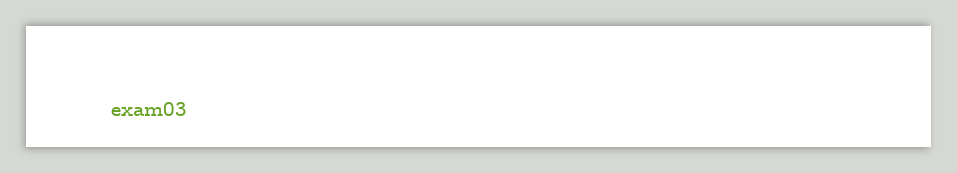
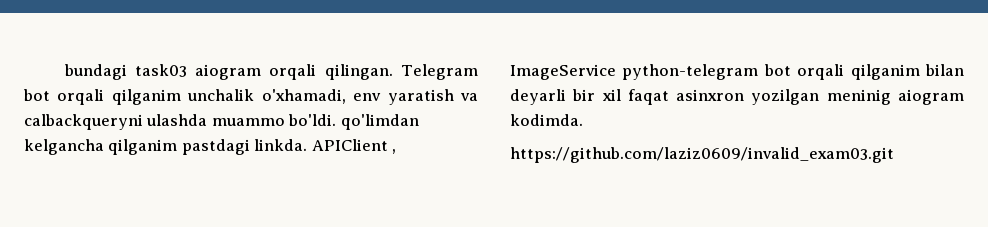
- exam03
+ bundagi task03 aiogram orqali qilingan. Telegram bot orqali qilganim unchalik o'xhamadi, env yaratish va calbackqueryni ulashda muammo bo'ldi. qo'limdan kelgancha qilganim pastdagi linkda. APIClient , ImageService python-telegram bot orqali qilganim bilan deyarli bir xil faqat asinxron yozilgan meninig aiogram kodimda.
+ https://github.com/laziz0609/invalid_exam03.git

